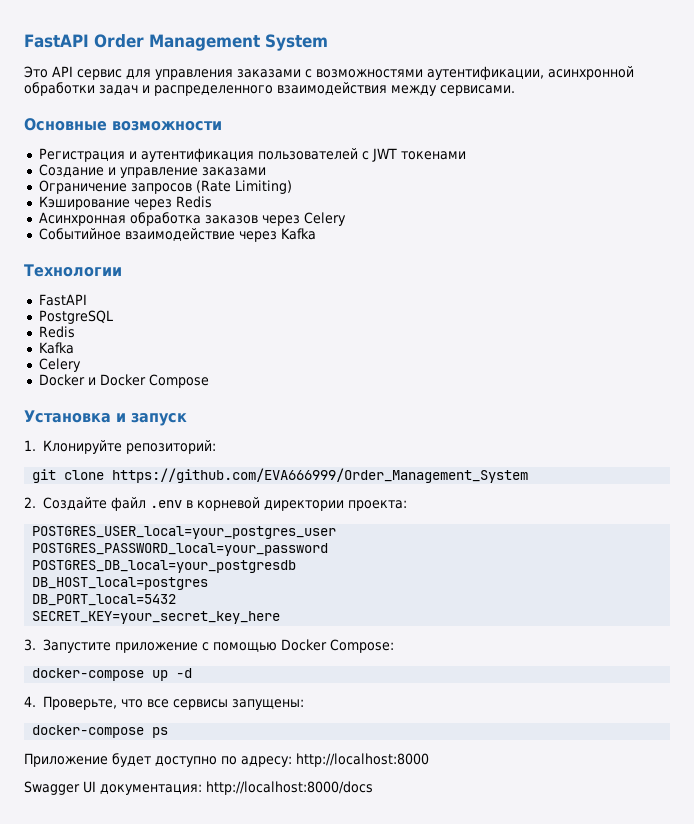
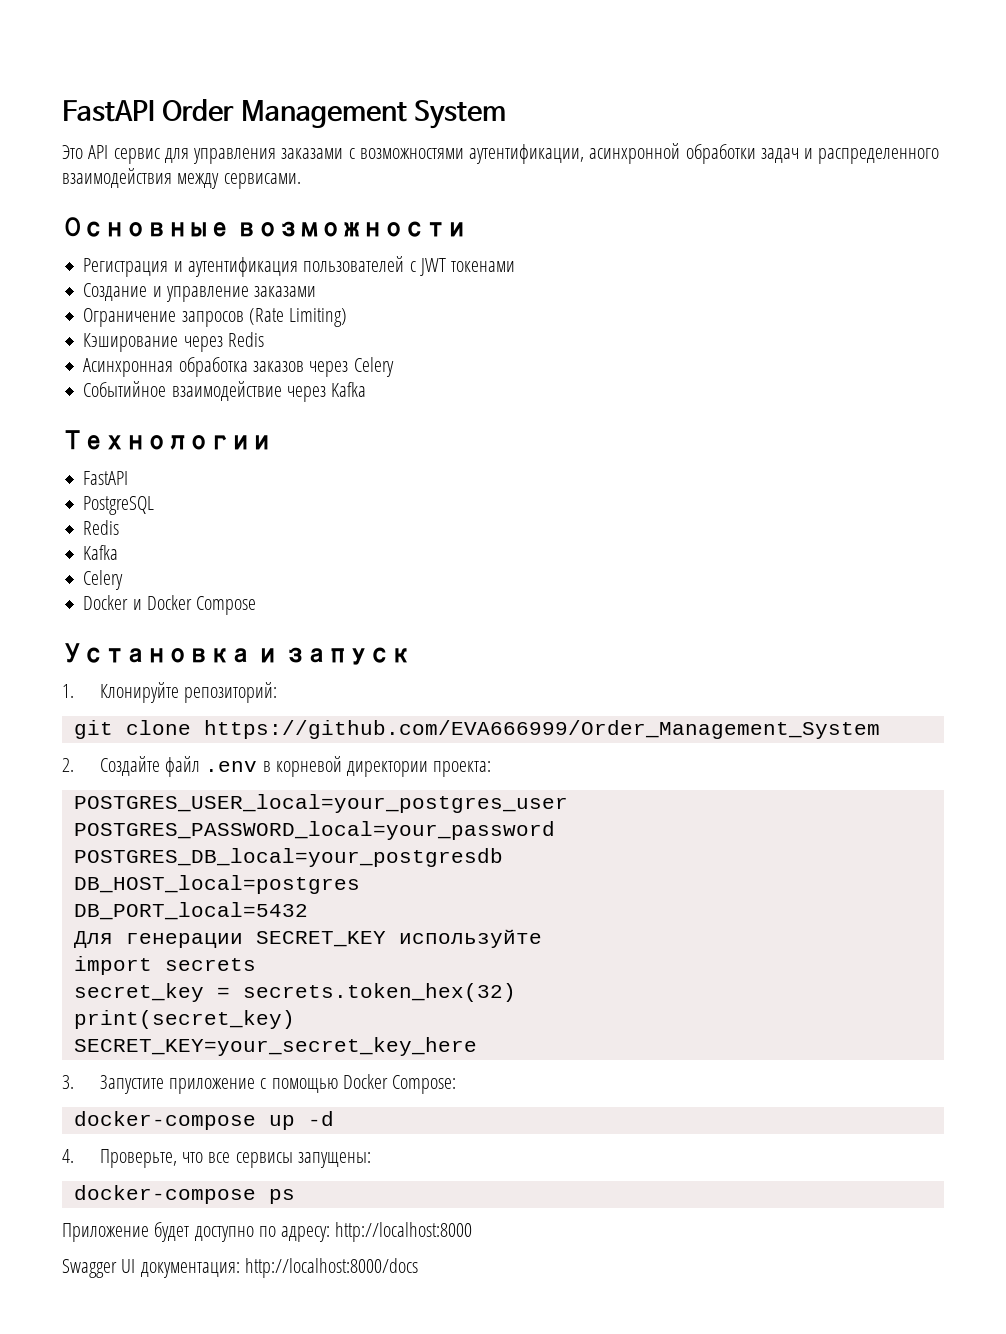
+ Для генерации SECRET_KEY используйте
+ import secrets
+ secret_key = secrets.token_hex(32)
+ print(secret_key)

